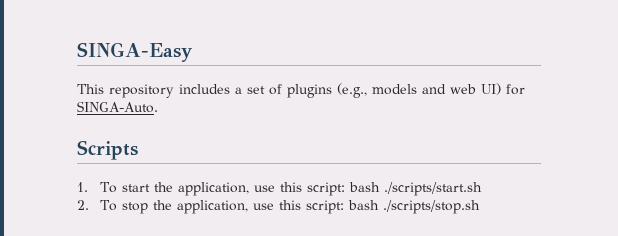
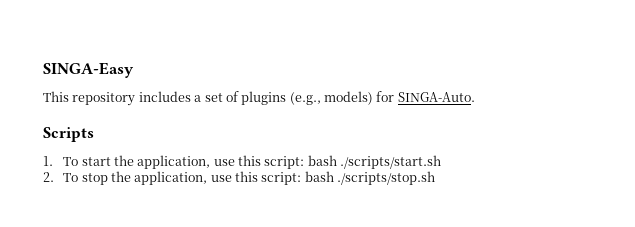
- This repository includes a set of plugins (e.g., models and web UI) for SINGA-Auto.
+ This repository includes a set of plugins (e.g., models) for SINGA-Auto.

